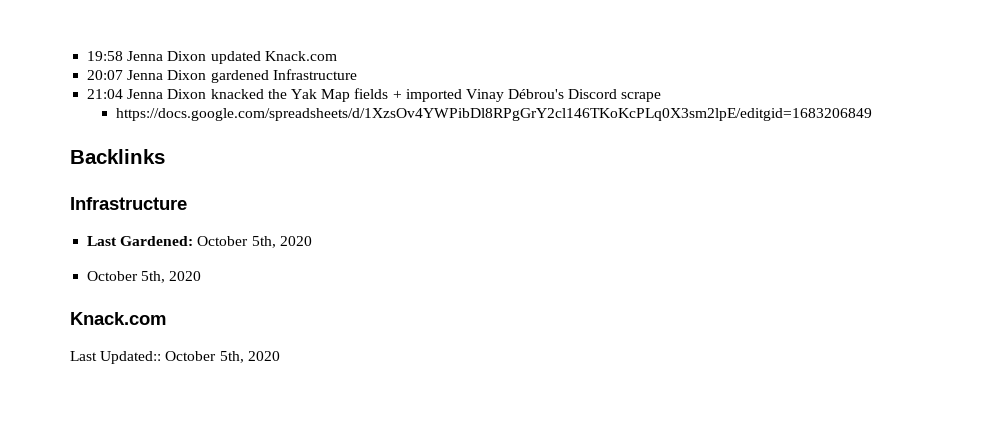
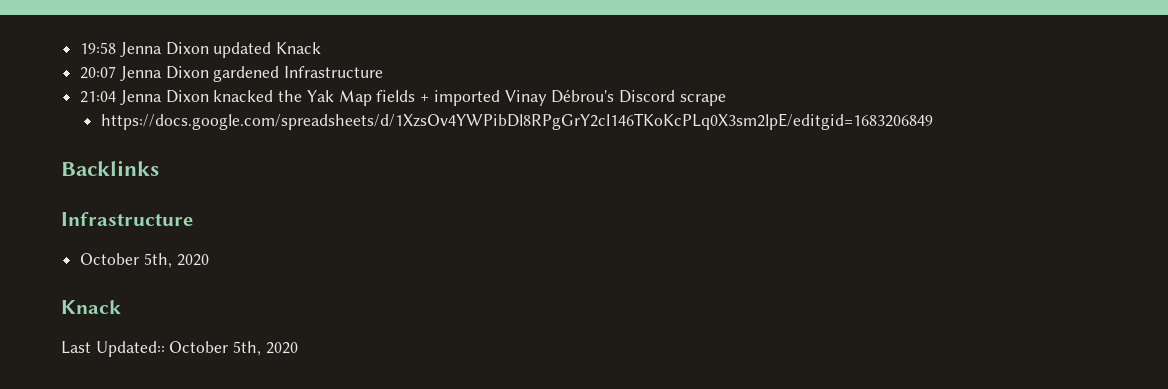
- 19:58 Jenna Dixon updated Knack.com
+ 19:58 Jenna Dixon updated Knack
  Backlinks
  Infrastructure
- Last Gardened: October 5th, 2020
  October 5th, 2020
- Knack.com
+ Knack

